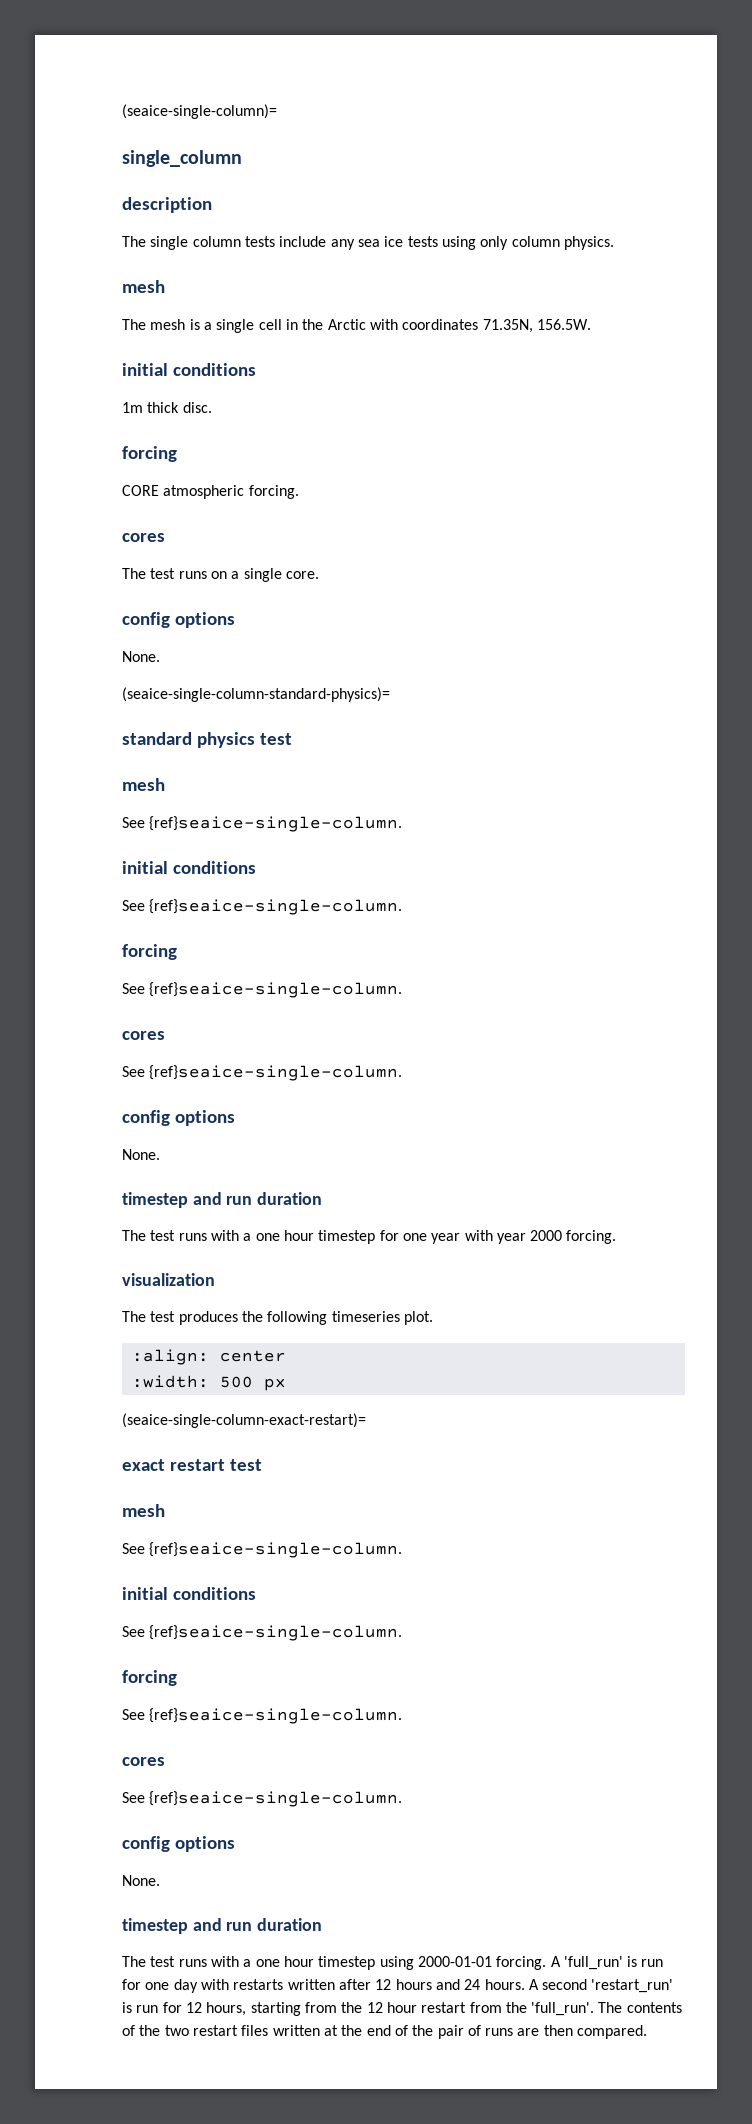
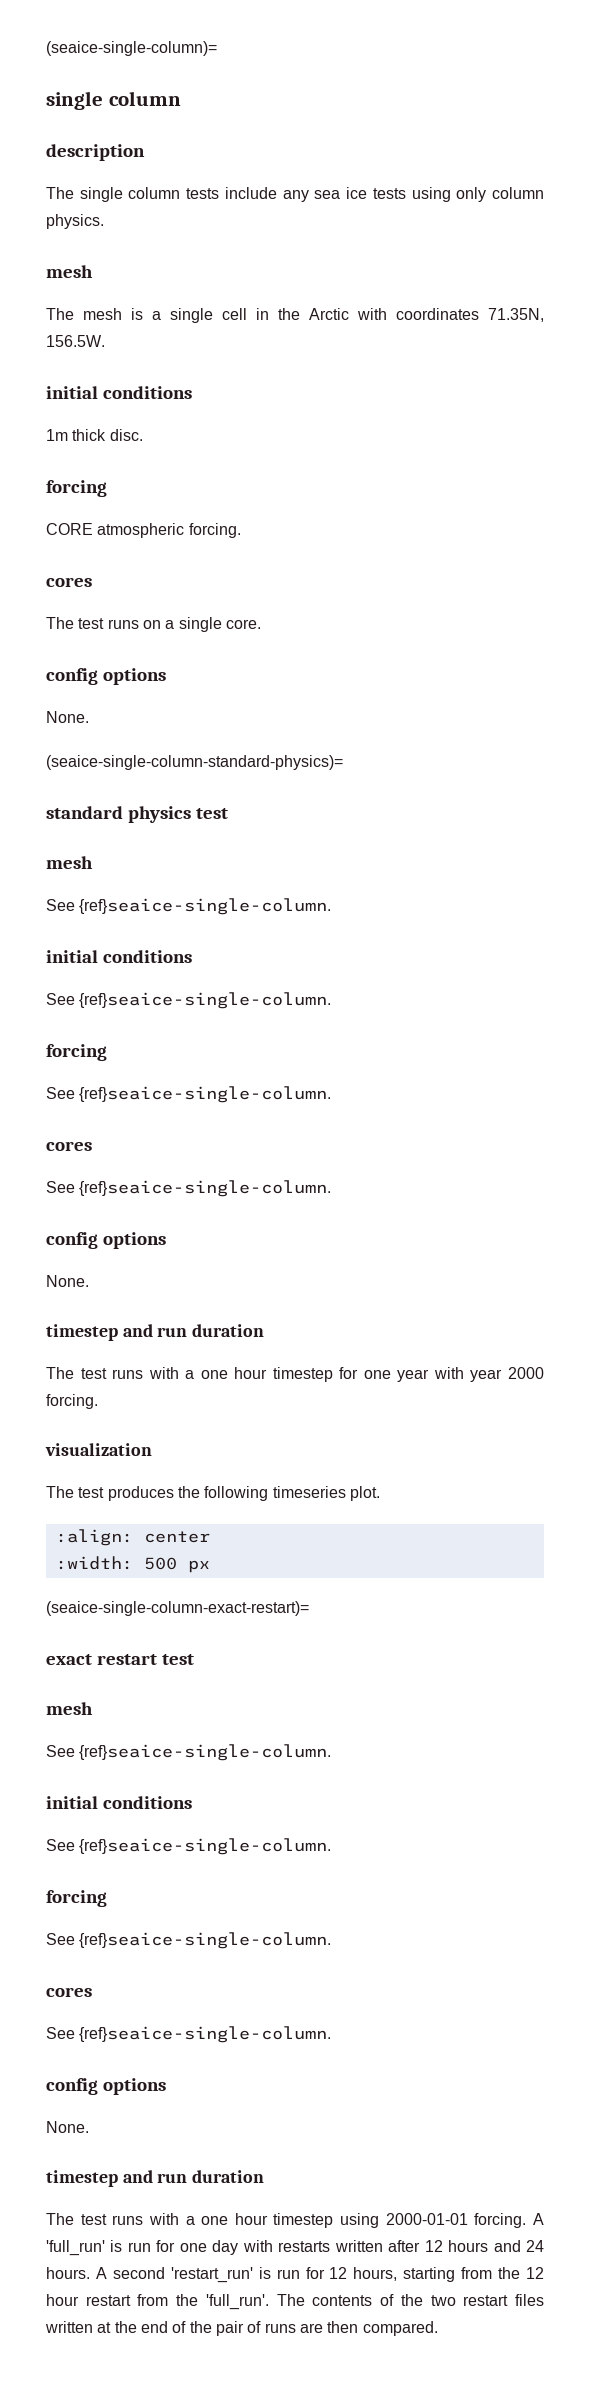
  (seaice-single-column)=
- single_column
+ single column

